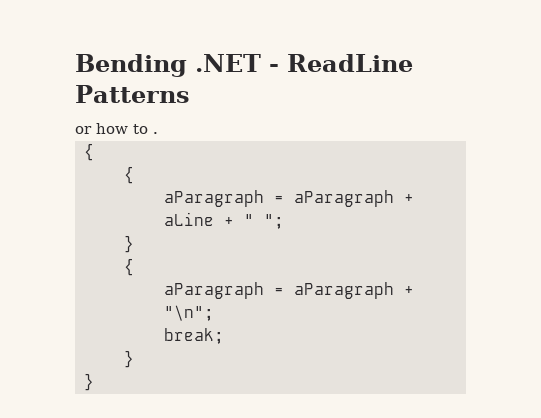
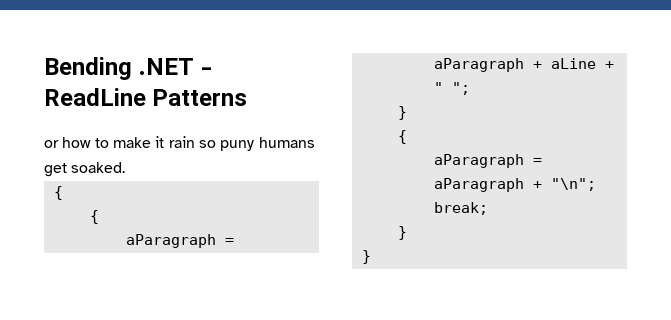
- or how to .
+ or how to make it rain so puny humans get soaked.

